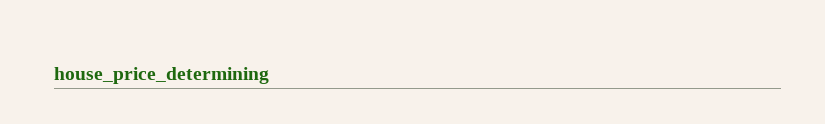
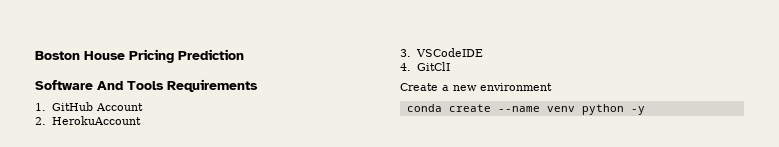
- house_price_determining
+ Boston House Pricing Prediction
+ Software And Tools Requirements
+ 1. GitHub Account
+ 2. HerokuAccount
+ 3. VSCodeIDE
+ 4. GitClI
+ Create a new environment
+ conda create --name venv python -y

